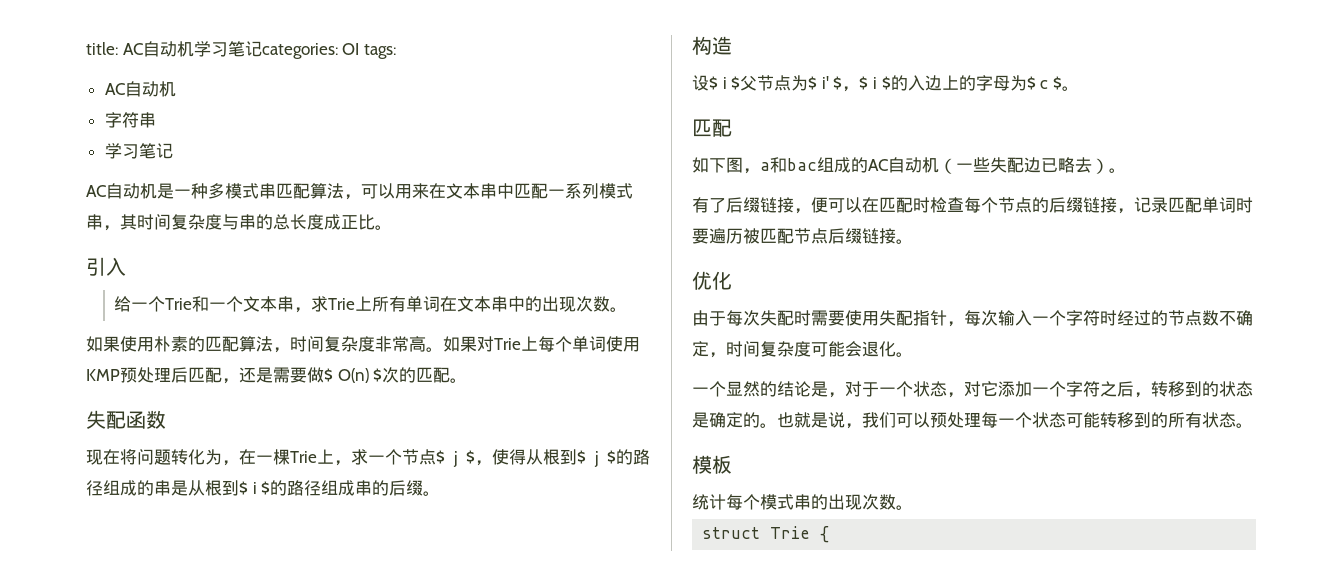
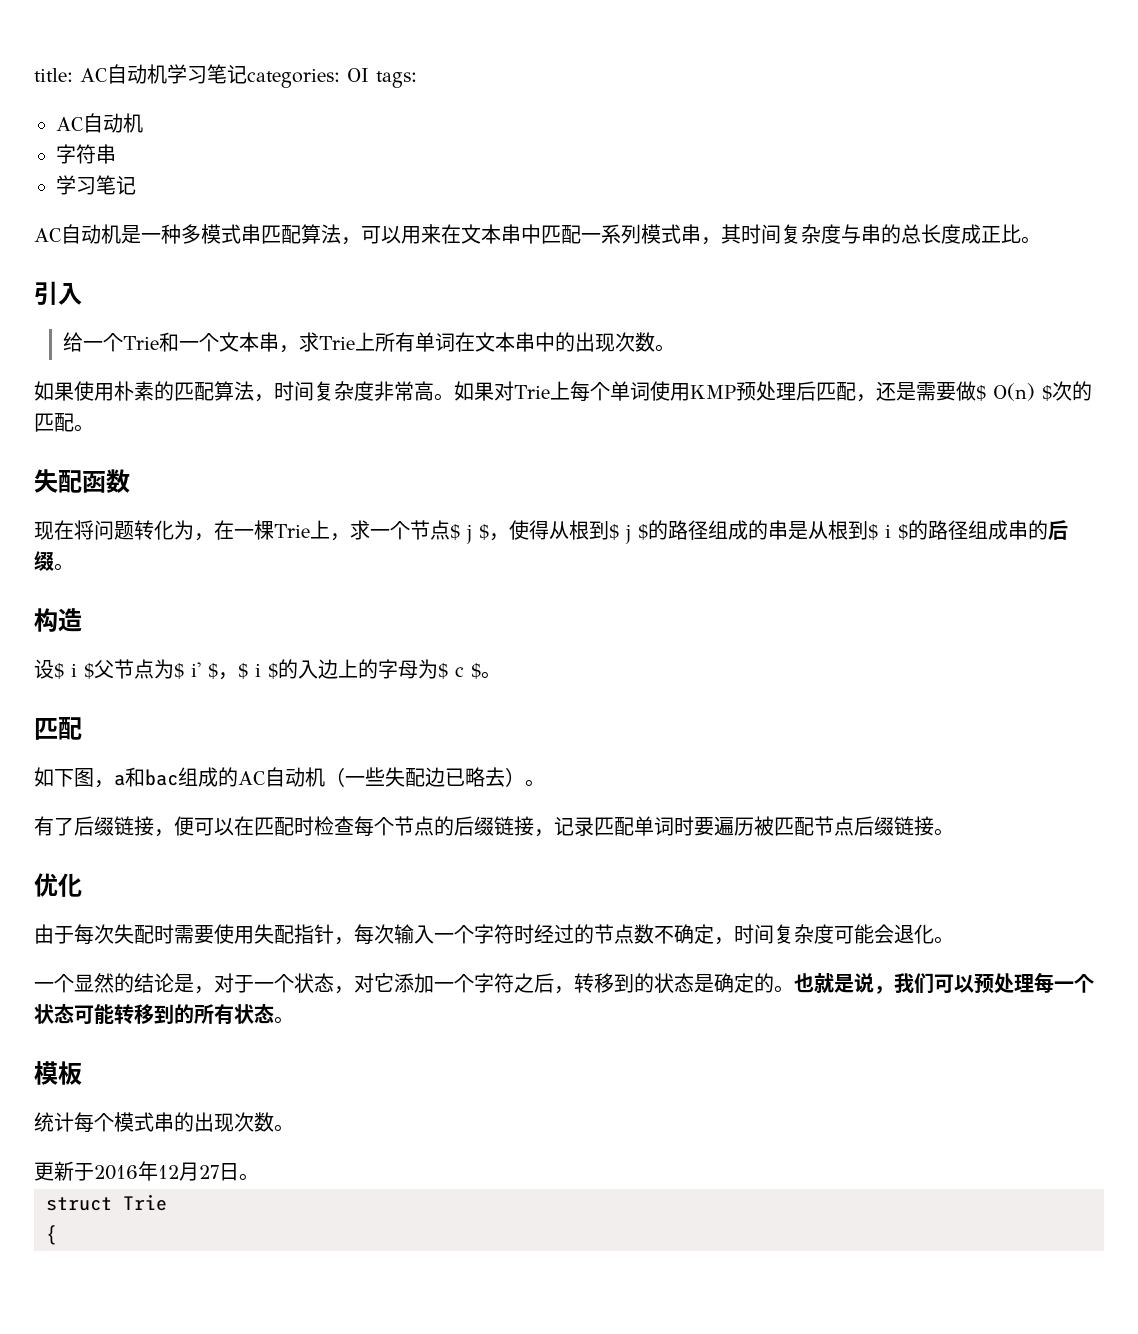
+ 更新于2016年12月27日。
- struct Trie {
+ struct Trie
+ {

